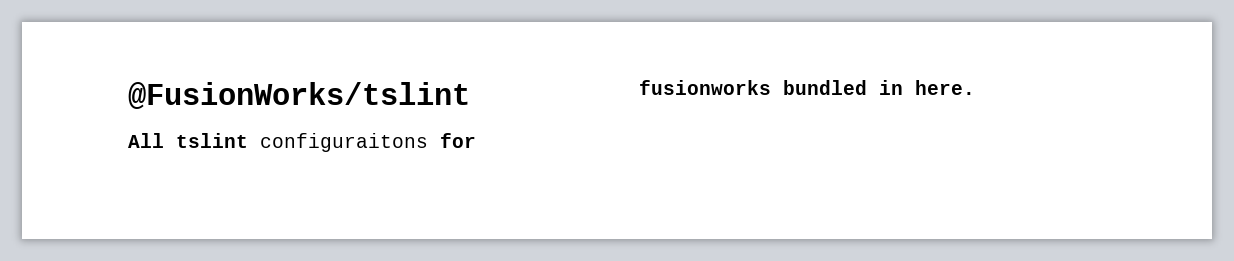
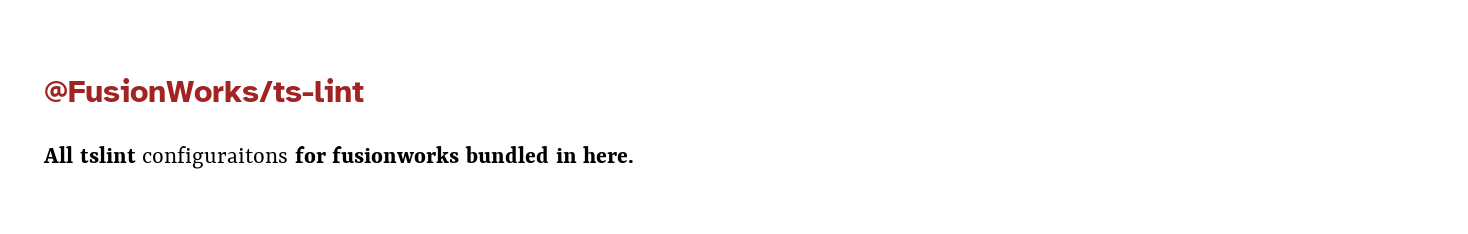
- @FusionWorks/tslint
+ @FusionWorks/ts-lint

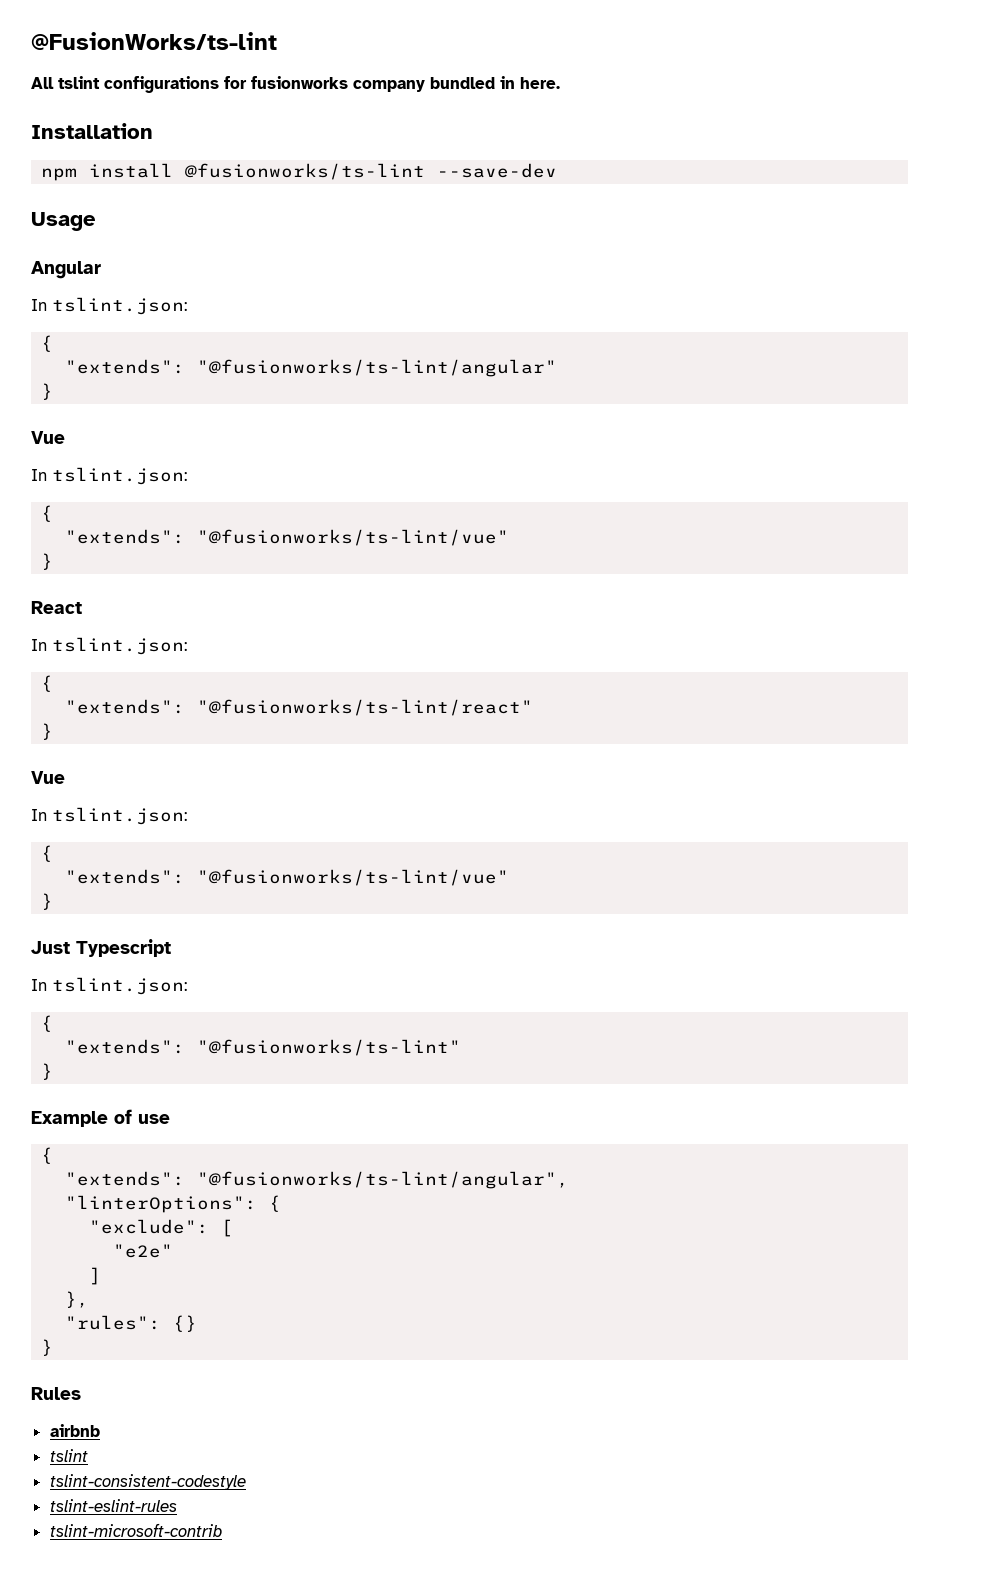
- All tslint configuraitons for fusionworks bundled in here.
+ All tslint configurations for fusionworks company bundled in here.
+ Installation
+ npm install @fusionworks/ts-lint --save-dev
+ Usage
+ Angular
+ In tslint.json:
+ {
+ "extends": "@fusionworks/ts-lint/angular"
+ }
+ Vue
+ In tslint.json:
+ {
+ "extends": "@fusionworks/ts-lint/vue"
+ }
+ React
+ In tslint.json:
+ {
+ "extends": "@fusionworks/ts-lint/react"
+ }
+ Vue
+ In tslint.json:
+ {
+ "extends": "@fusionworks/ts-lint/vue"
+ }
+ Just Typescript
+ In tslint.json:
+ {
+ "extends": "@fusionworks/ts-lint"
+ }
+ Example of use
+ {
+ "extends": "@fusionworks/ts-lint/angular",
+ "linterOptions": {
+ "exclude": [
+ "e2e"
+ ]
+ },
+ "rules": {}
+ }
+ Rules
+ airbnb
+ tslint
+ tslint-consistent-codestyle
+ tslint-eslint-rules
+ tslint-microsoft-contrib

